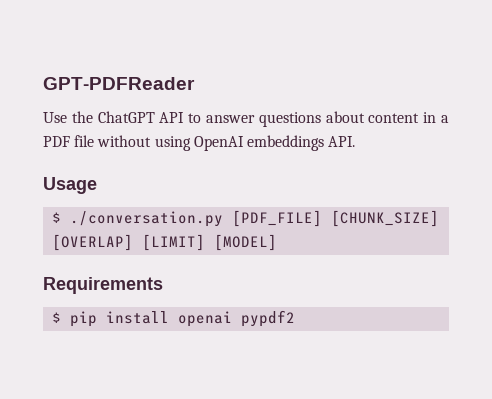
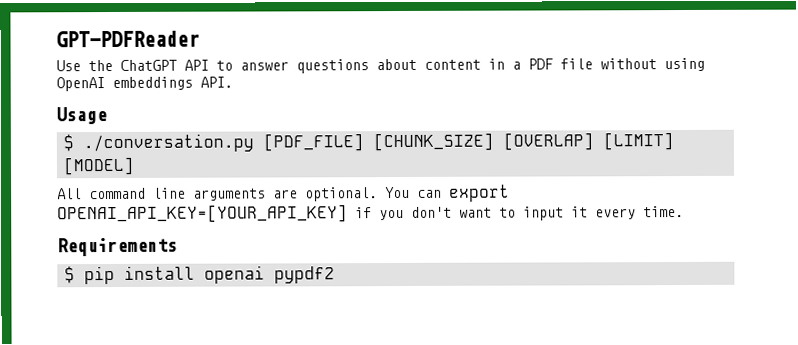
+ All command line arguments are optional. You can export OPENAI_API_KEY=[YOUR_API_KEY] if you don't want to input it every time.

